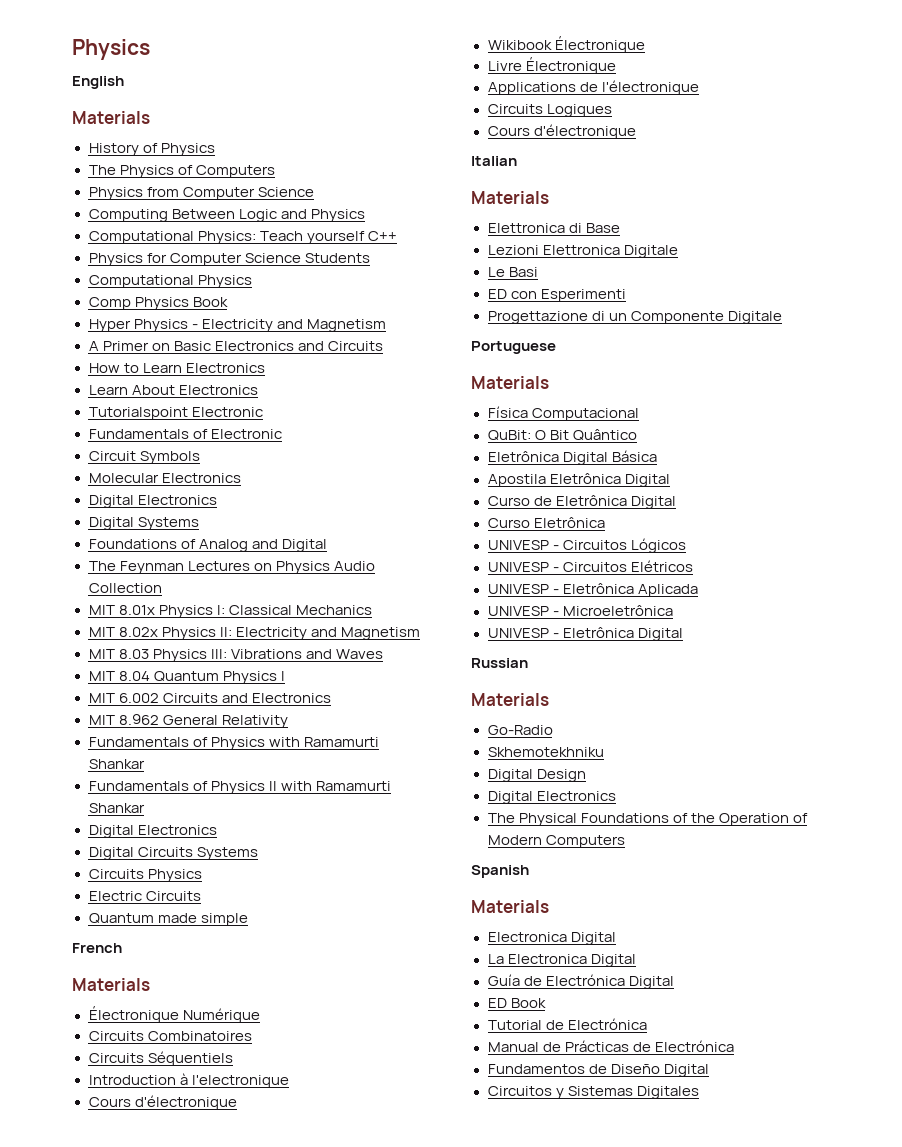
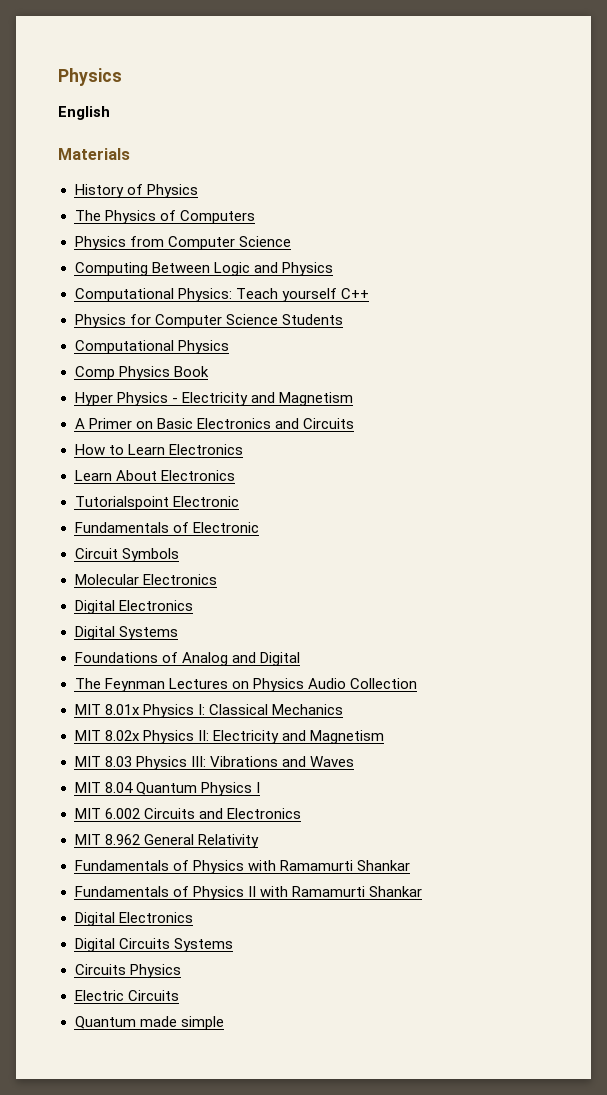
- French
- Materials
- Électronique Numérique
- Circuits Combinatoires
- Circuits Séquentiels
- Introduction à l'electronique
- Cours d'électronique
- Wikibook Électronique
- Livre Électronique
- Applications de l'électronique
- Circuits Logiques
- Cours d'électronique
- Italian
- Materials
- Elettronica di Base
- Lezioni Elettronica Digitale
- Le Basi
- ED con Esperimenti
- Progettazione di un Componente Digitale
- Portuguese
- Materials
- Física Computacional
- QuBit: O Bit Quântico
- Eletrônica Digital Básica
- Apostila Eletrônica Digital
- Curso de Eletrônica Digital
- Curso Eletrônica
- UNIVESP - Circuitos Lógicos
- UNIVESP - Circuitos Elétricos
- UNIVESP - Eletrônica Aplicada
- UNIVESP - Microeletrônica
- UNIVESP - Eletrônica Digital
- Russian
- Materials
- Go-Radio
- Skhemotekhniku
- Digital Design
- Digital Electronics
- The Physical Foundations of the Operation of Modern Computers
- Spanish
- Materials
- Electronica Digital
- La Electronica Digital
- Guía de Electrónica Digital
- ED Book
- Tutorial de Electrónica
- Manual de Prácticas de Electrónica
- Fundamentos de Diseño Digital
- Circuitos y Sistemas Digitales

